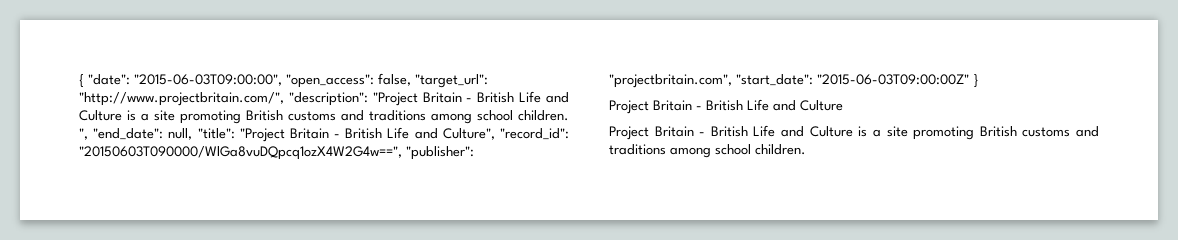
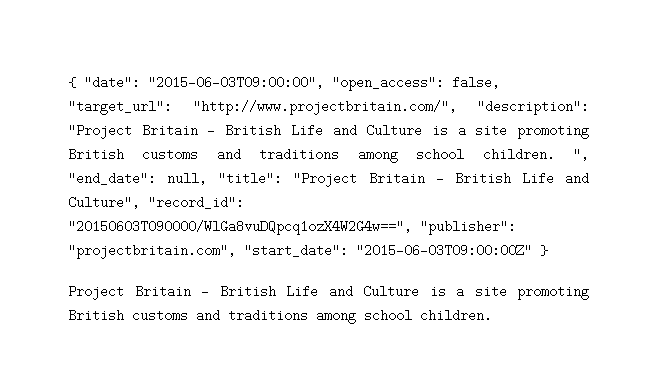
  ", "end_date": null, "title": "Project Britain - British Life and Culture", "record_id": "20150603T090000/WlGa8vuDQpcq1ozX4W2G4w==", "publisher": "projectbritain.com", "start_date": "2015-06-03T09:00:00Z" }
- Project Britain - British Life and Culture

